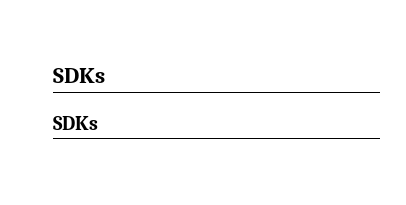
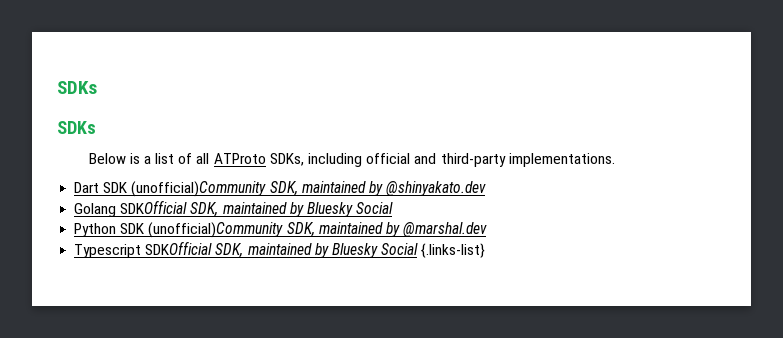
+ Below is a list of all ATProto SDKs, including official and third-party implementations.
+ Dart SDK (unofficial)Community SDK, maintained by @shinyakato.dev
+ Golang SDKOfficial SDK, maintained by Bluesky Social
+ Python SDK (unofficial)Community SDK, maintained by @marshal.dev
+ Typescript SDKOfficial SDK, maintained by Bluesky Social {.links-list}

